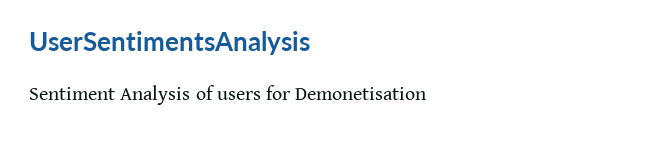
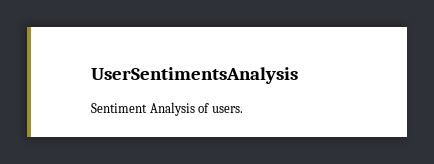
- Sentiment Analysis of users for Demonetisation
+ Sentiment Analysis of users.

